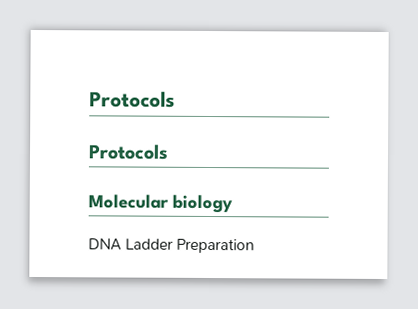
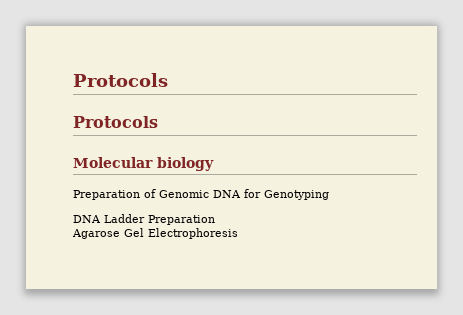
+ Preparation of Genomic DNA for Genotyping
+ Agarose Gel Electrophoresis

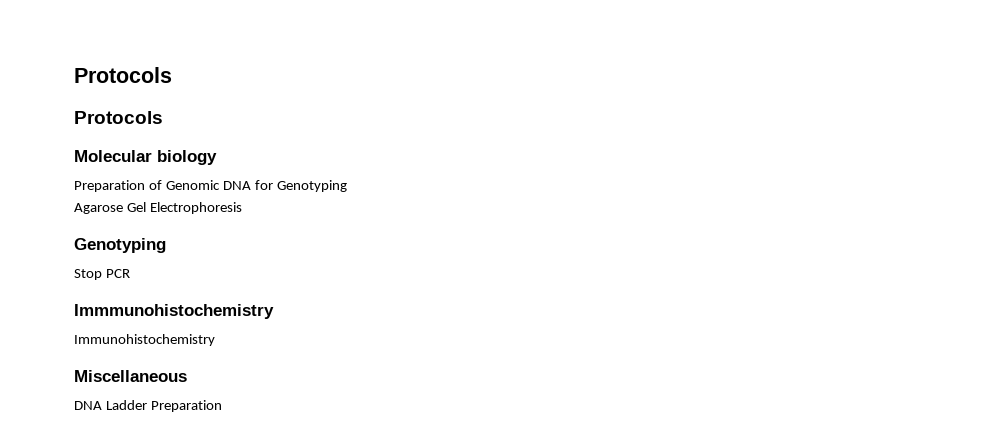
+ Agarose Gel Electrophoresis
+ Genotyping
+ Stop PCR
+ Immmunohistochemistry
+ Immunohistochemistry
+ Miscellaneous
- Agarose Gel Electrophoresis

